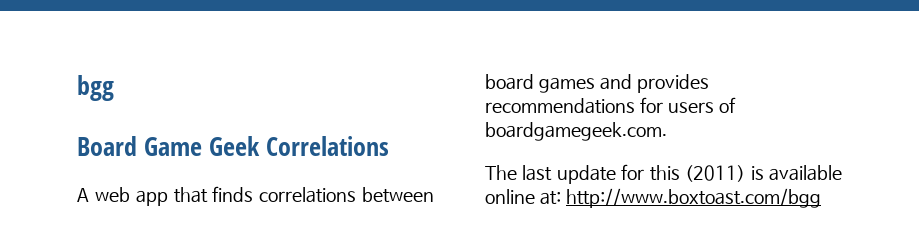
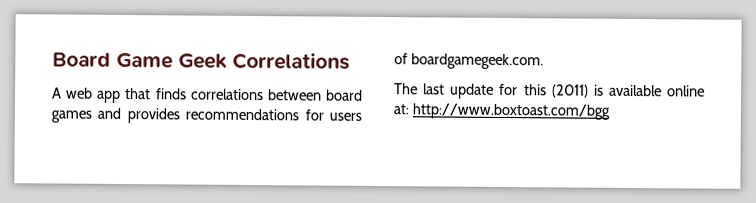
- bgg

